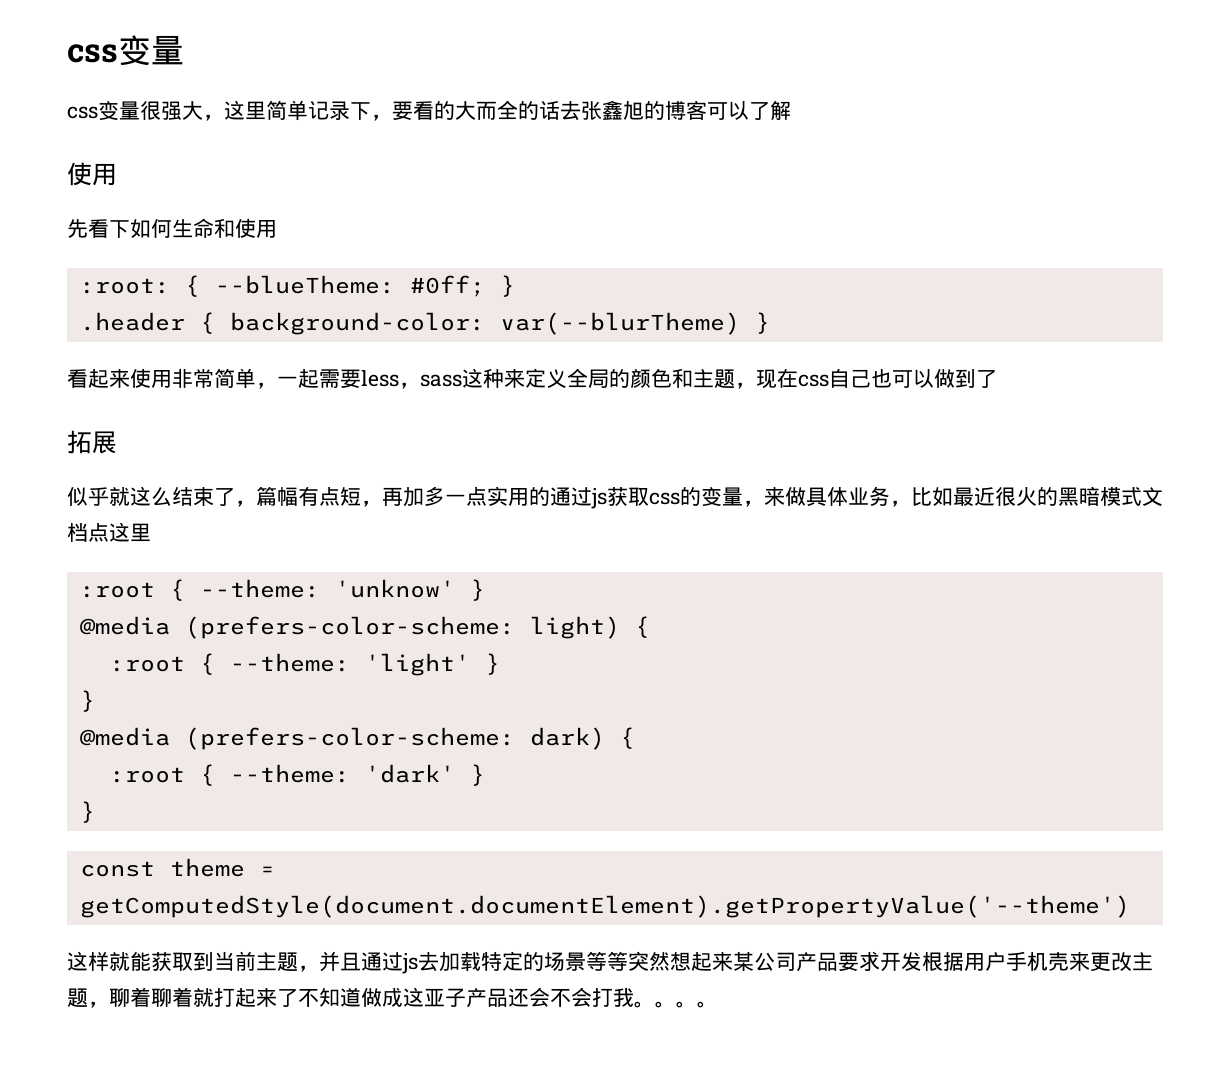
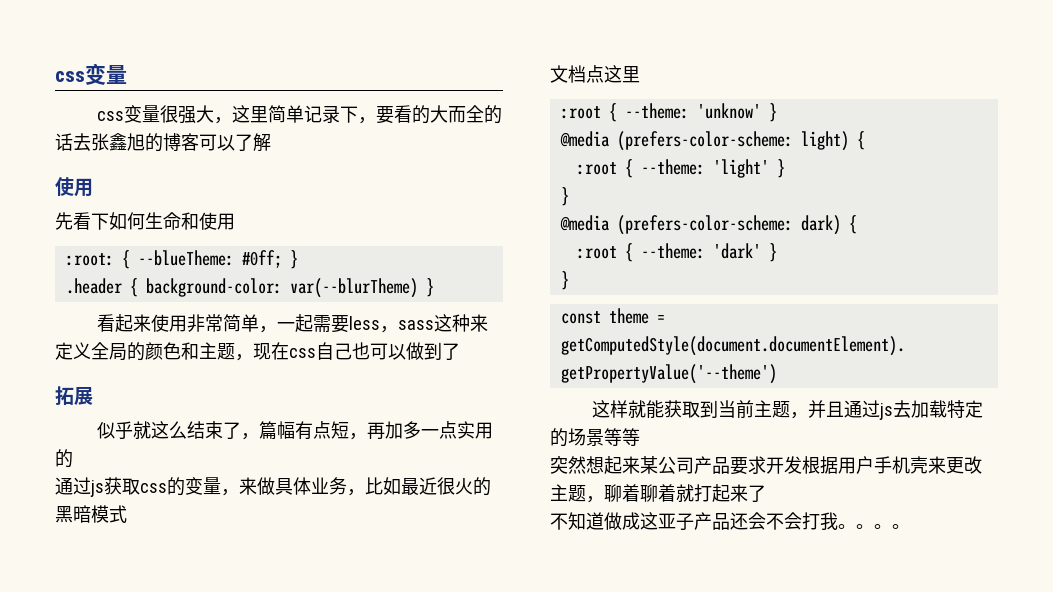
- 似乎就这么结束了，篇幅有点短，再加多一点实用的通过js获取css的变量，来做具体业务，比如最近很火的黑暗模式文档点这里
+ 似乎就这么结束了，篇幅有点短，再加多一点实用的
+ 通过js获取css的变量，来做具体业务，比如最近很火的黑暗模式
+ 文档点这里
- 这样就能获取到当前主题，并且通过js去加载特定的场景等等突然想起来某公司产品要求开发根据用户手机壳来更改主题，聊着聊着就打起来了不知道做成这亚子产品还会不会打我。
+ 这样就能获取到当前主题，并且通过js去加载特定的场景等等
+ 突然想起来某公司产品要求开发根据用户手机壳来更改主题，聊着聊着就打起来了
+ 不知道做成这亚子产品还会不会打我。

